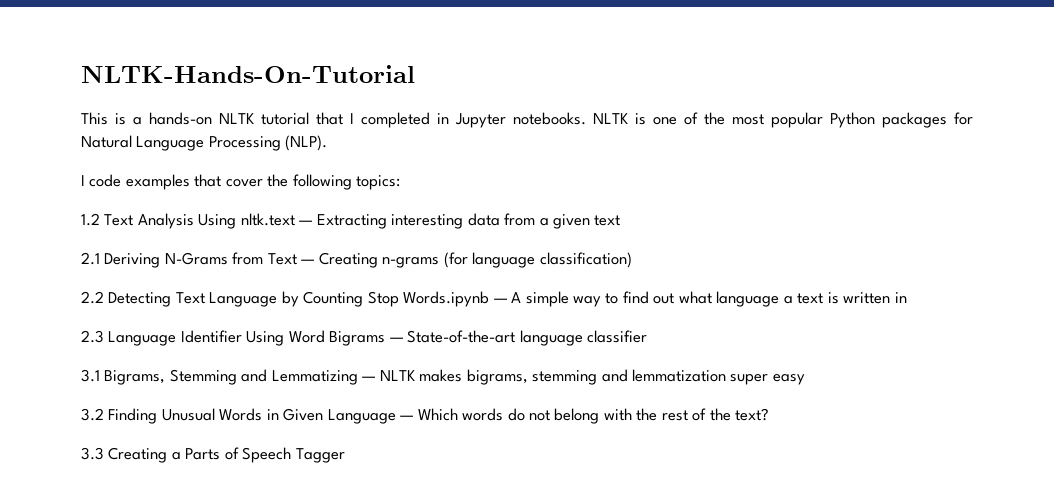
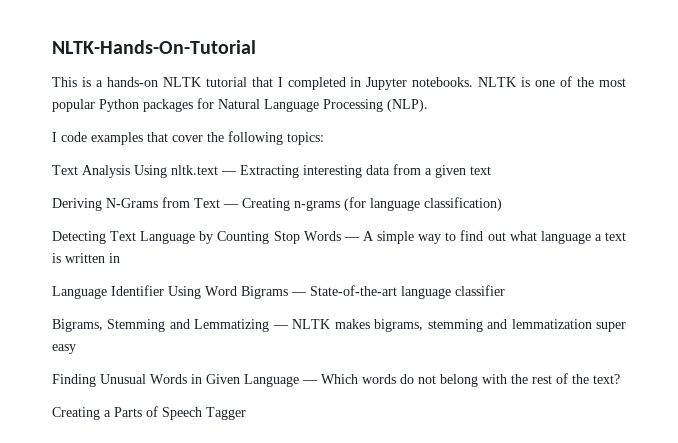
- 1.2 Text Analysis Using nltk.text — Extracting interesting data from a given text
+ Text Analysis Using nltk.text — Extracting interesting data from a given text
- 2.1 Deriving N-Grams from Text — Creating n-grams (for language classification)
+ Deriving N-Grams from Text — Creating n-grams (for language classification)
- 2.2 Detecting Text Language by Counting Stop Words.ipynb — A simple way to find out what language a text is written in
+ Detecting Text Language by Counting Stop Words — A simple way to find out what language a text is written in
- 2.3 Language Identifier Using Word Bigrams — State-of-the-art language classifier
+ Language Identifier Using Word Bigrams — State-of-the-art language classifier
- 3.1 Bigrams, Stemming and Lemmatizing — NLTK makes bigrams, stemming and lemmatization super easy
+ Bigrams, Stemming and Lemmatizing — NLTK makes bigrams, stemming and lemmatization super easy
- 3.2 Finding Unusual Words in Given Language — Which words do not belong with the rest of the text?
+ Finding Unusual Words in Given Language — Which words do not belong with the rest of the text?
- 3.3 Creating a Parts of Speech Tagger
+ Creating a Parts of Speech Tagger

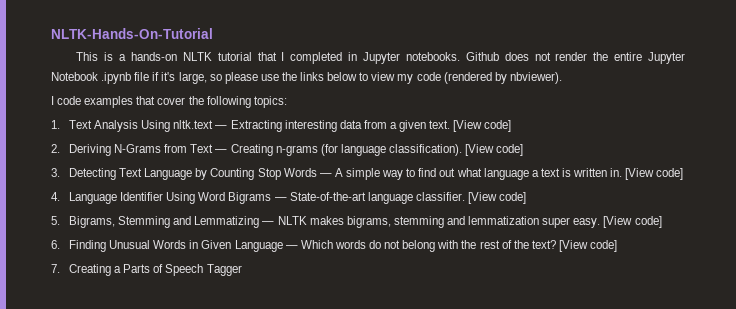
- NLTK is one of the most popular Python packages for Natural Language Processing (NLP).
+ Github does not render the entire Jupyter Notebook .ipynb file if it's large, so please use the links below to view my code (rendered by nbviewer).
- Text Analysis Using nltk.text — Extracting interesting data from a given text
- Deriving N-Grams from Text — Creating n-grams (for language classification)
- Detecting Text Language by Counting Stop Words — A simple way to find out what language a text is written in
- Language Identifier Using Word Bigrams — State-of-the-art language classifier
- Bigrams, Stemming and Lemmatizing — NLTK makes bigrams, stemming and lemmatization super easy
- Finding Unusual Words in Given Language — Which words do not belong with the rest of the text?
- Creating a Parts of Speech Tagger
+ 1. Text Analysis Using nltk.text — Extracting interesting data from a given text. [View code]
+ 2. Deriving N-Grams from Text — Creating n-grams (for language classification). [View code]
+ 3. Detecting Text Language by Counting Stop Words — A simple way to find out what language a text is written in. [View code]
+ 4. Language Identifier Using Word Bigrams — State-of-the-art language classifier. [View code]
+ 5. Bigrams, Stemming and Lemmatizing — NLTK makes bigrams, stemming and lemmatization super easy. [View code]
+ 6. Finding Unusual Words in Given Language — Which words do not belong with the rest of the text? [View code]
+ 7. Creating a Parts of Speech Tagger

